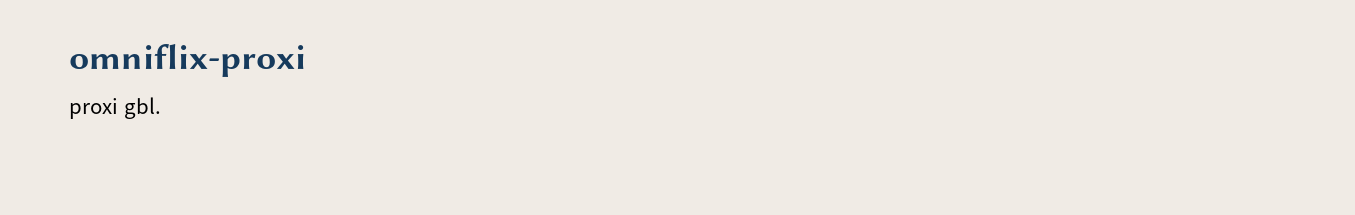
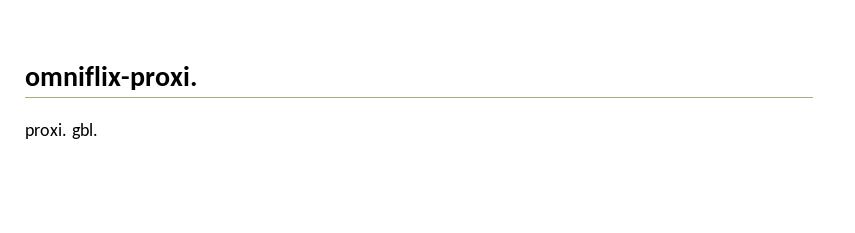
- omniflix-proxi
- proxi gbl.
+ omniflix-proxi.
+ proxi. gbl.

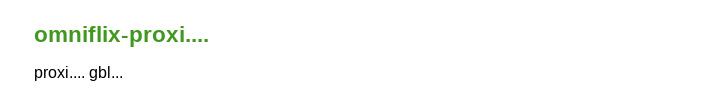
- omniflix-proxi.
- proxi. gbl.
+ omniflix-proxi....
+ proxi.... gbl...

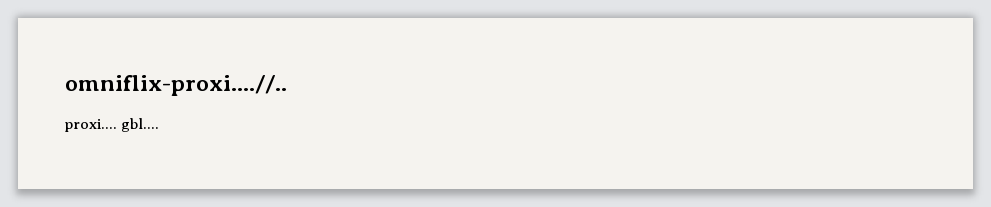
- omniflix-proxi....
+ omniflix-proxi....//..
- proxi.... gbl...
+ proxi.... gbl....

